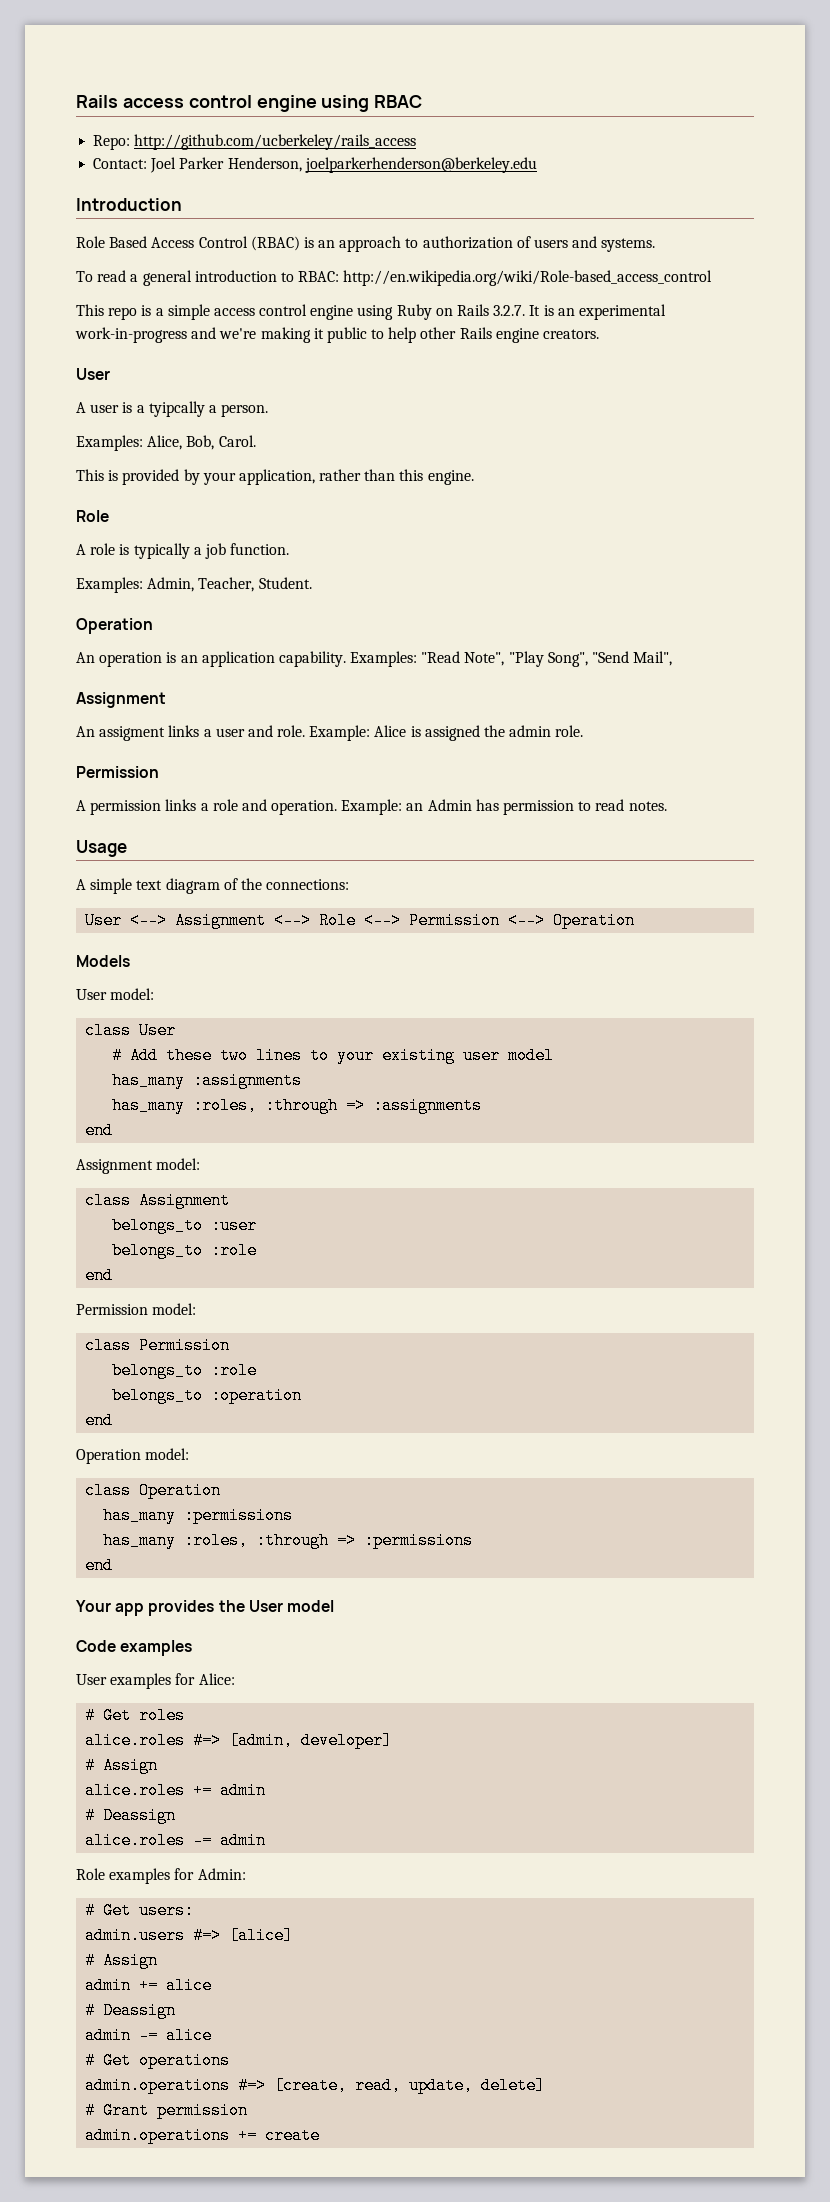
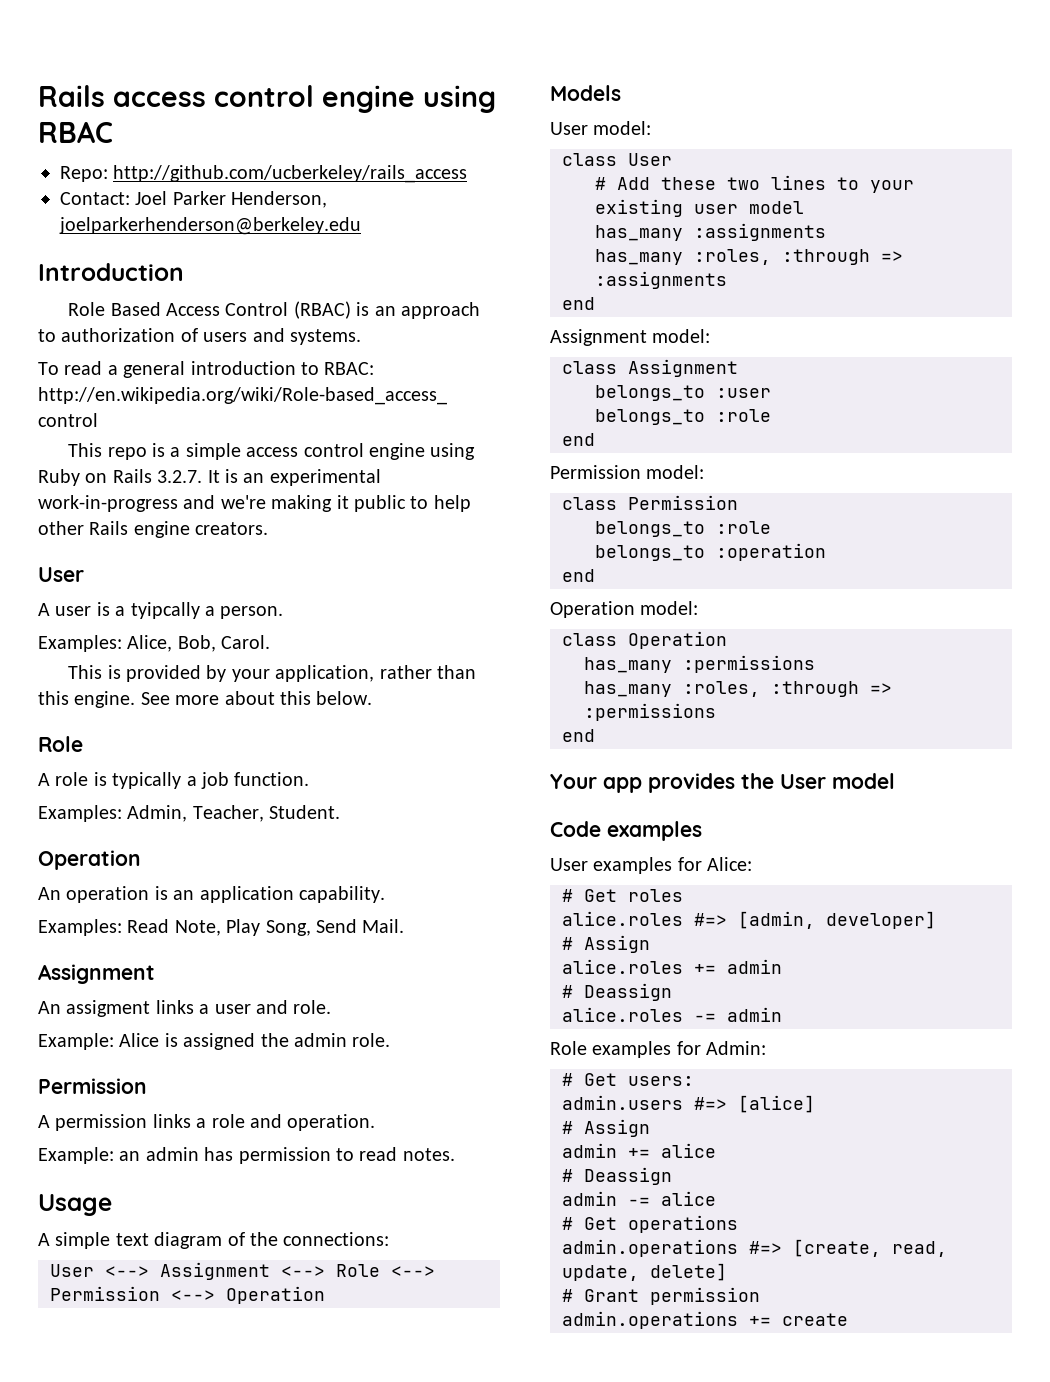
+ See more about this below.
- An operation is an application capability. Examples: "Read Note", "Play Song", "Send Mail",
+ An operation is an application capability.
+ Examples: Read Note, Play Song, Send Mail.
- An assigment links a user and role. Example: Alice is assigned the admin role.
+ An assigment links a user and role.
+ Example: Alice is assigned the admin role.
- A permission links a role and operation. Example: an Admin has permission to read notes.
+ A permission links a role and operation.
+ Example: an admin has permission to read notes.

